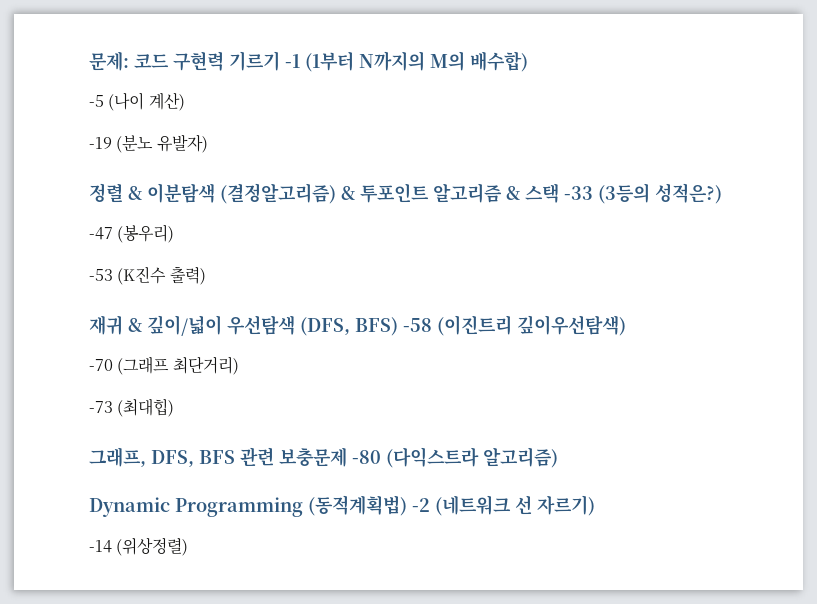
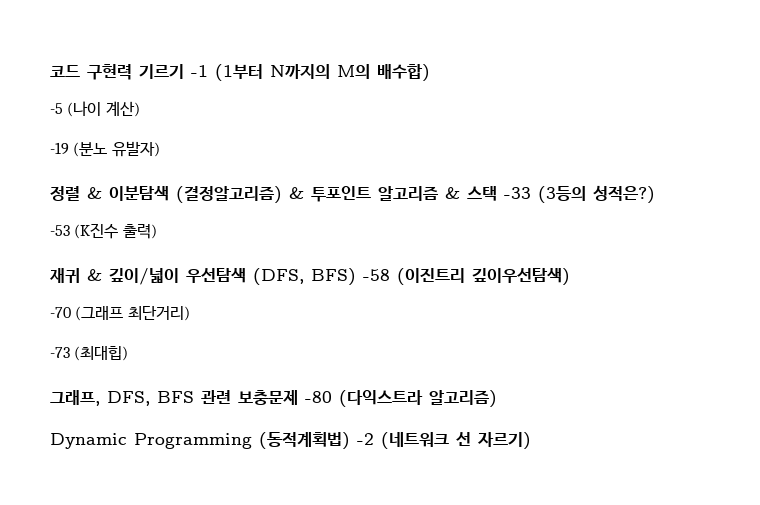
- 문제: 코드 구현력 기르기 -1 (1부터 N까지의 M의 배수합)
+ 코드 구현력 기르기 -1 (1부터 N까지의 M의 배수합)
- -47 (봉우리)
- -14 (위상정렬)

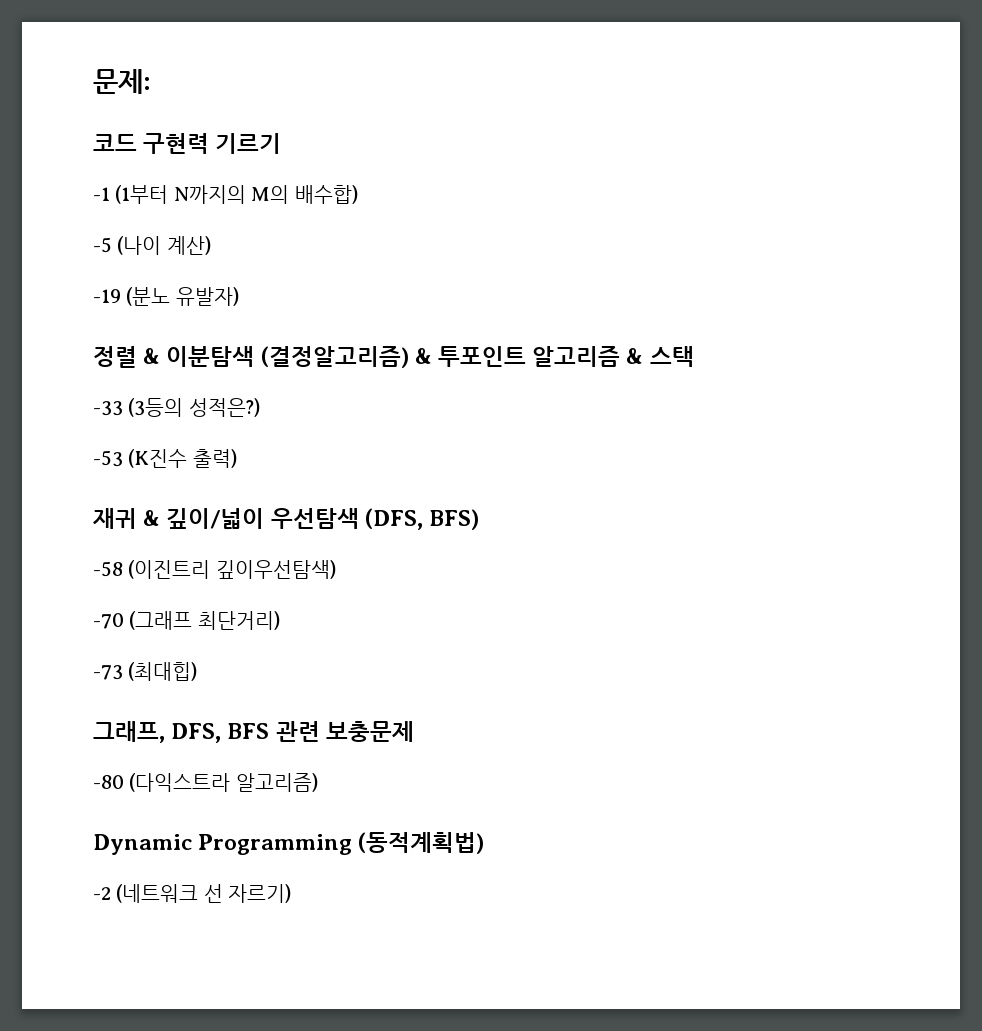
+ 문제:
- 코드 구현력 기르기 -1 (1부터 N까지의 M의 배수합)
+ 코드 구현력 기르기
+ -1 (1부터 N까지의 M의 배수합)
- 정렬 & 이분탐색 (결정알고리즘) & 투포인트 알고리즘 & 스택 -33 (3등의 성적은?)
+ 정렬 & 이분탐색 (결정알고리즘) & 투포인트 알고리즘 & 스택
+ -33 (3등의 성적은?)
- 재귀 & 깊이/넓이 우선탐색 (DFS, BFS) -58 (이진트리 깊이우선탐색)
+ 재귀 & 깊이/넓이 우선탐색 (DFS, BFS)
+ -58 (이진트리 깊이우선탐색)
- 그래프, DFS, BFS 관련 보충문제 -80 (다익스트라 알고리즘)
+ 그래프, DFS, BFS 관련 보충문제
+ -80 (다익스트라 알고리즘)
- Dynamic Programming (동적계획법) -2 (네트워크 선 자르기)
+ Dynamic Programming (동적계획법)
+ -2 (네트워크 선 자르기)

